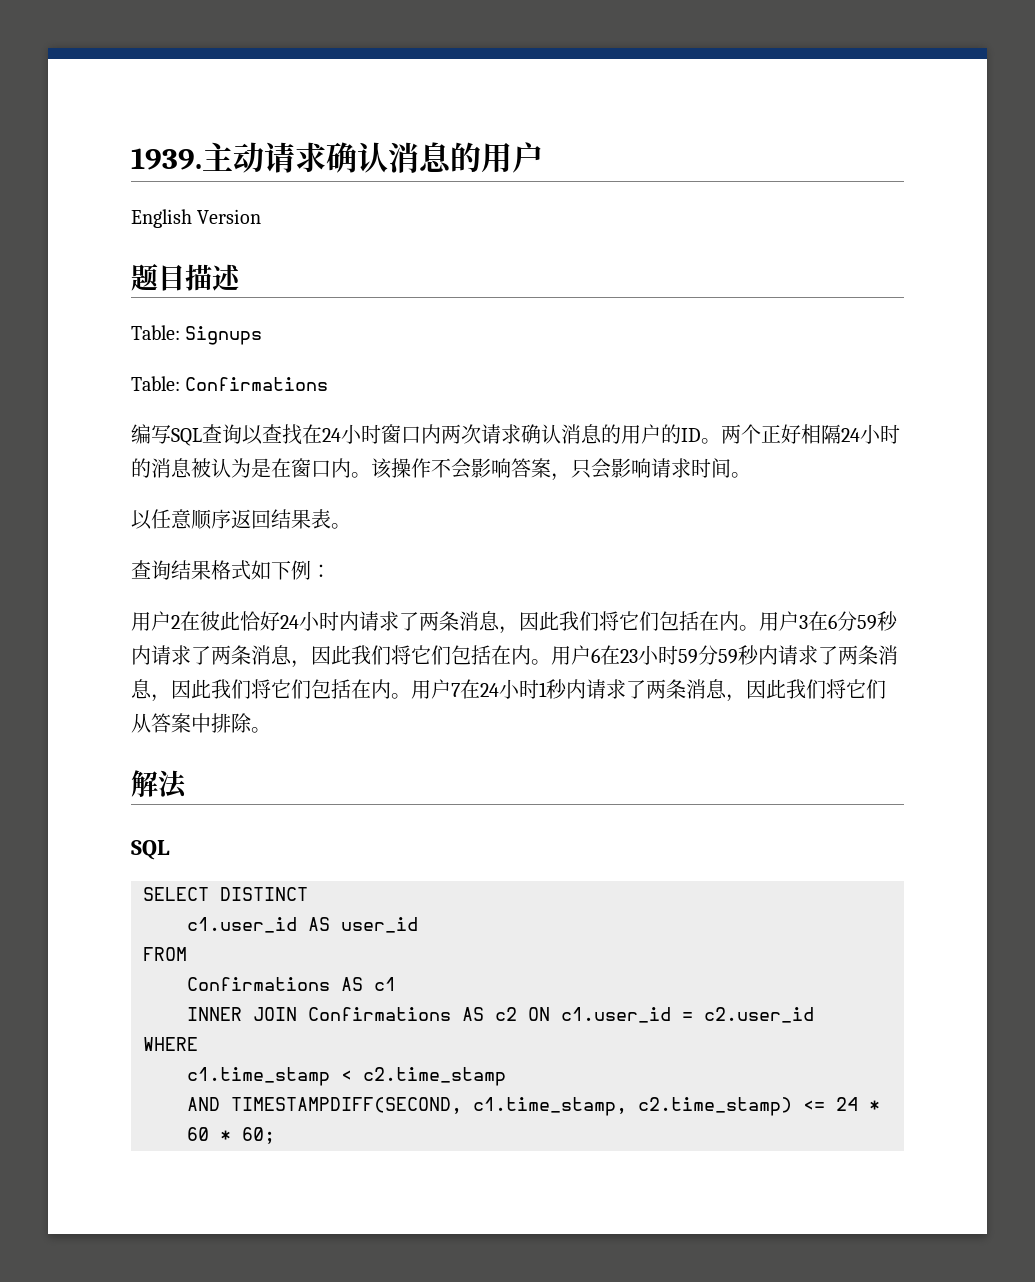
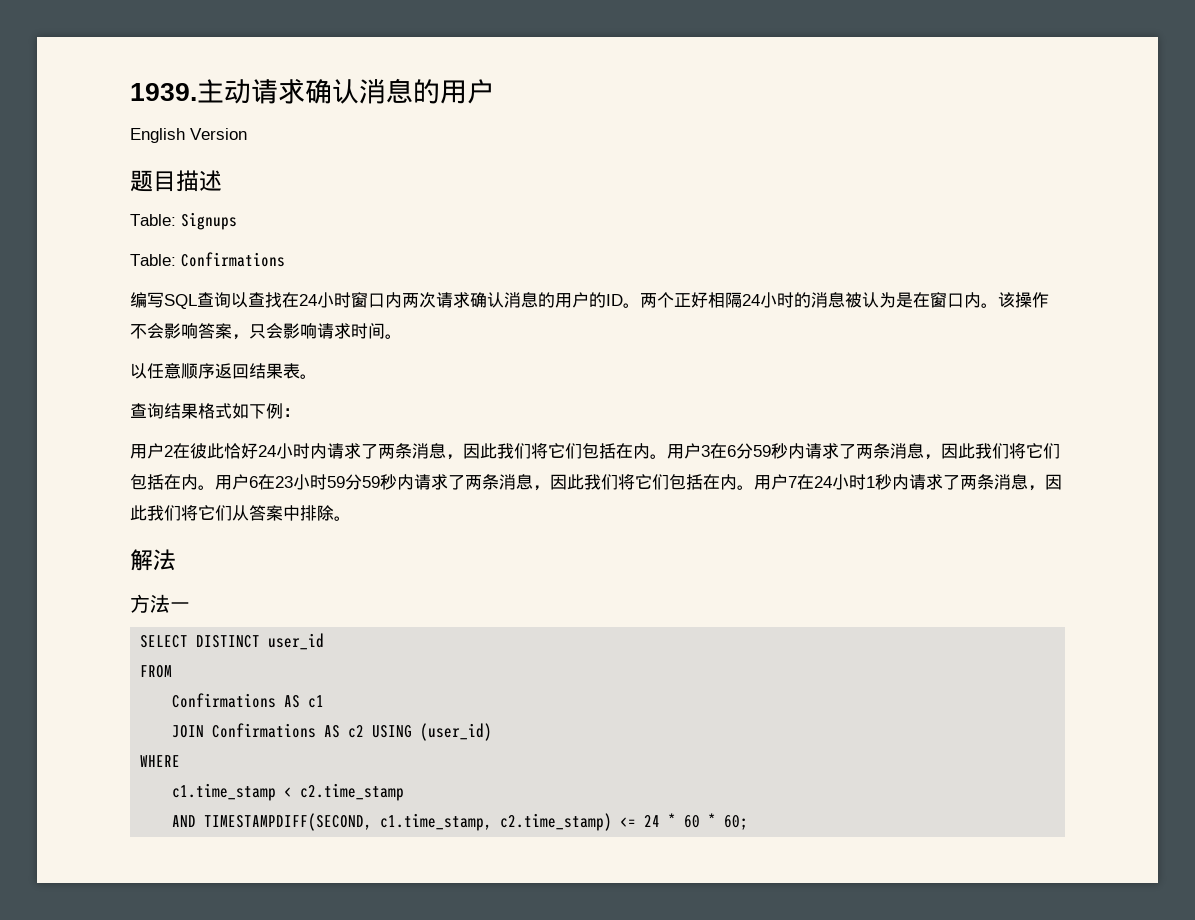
  解法
- SQL
+ 方法一
- SELECT DISTINCT
- c1.user_id AS user_id
+ SELECT DISTINCT user_id
- INNER JOIN Confirmations AS c2 ON c1.user_id = c2.user_id
+ JOIN Confirmations AS c2 USING (user_id)

